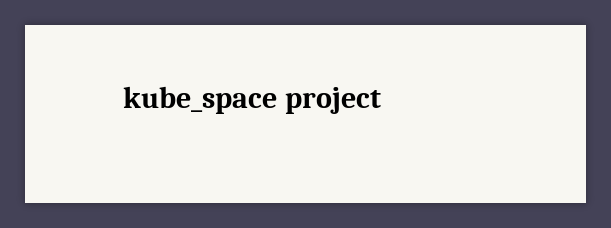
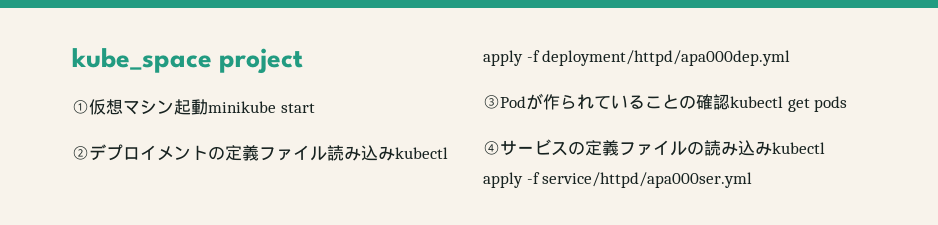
+ ①仮想マシン起動minikube start
+ ②デプロイメントの定義ファイル読み込みkubectl apply -f deployment/httpd/apa000dep.yml
+ ③Podが作られていることの確認kubectl get pods
+ ④サービスの定義ファイルの読み込みkubectl apply -f service/httpd/apa000ser.yml

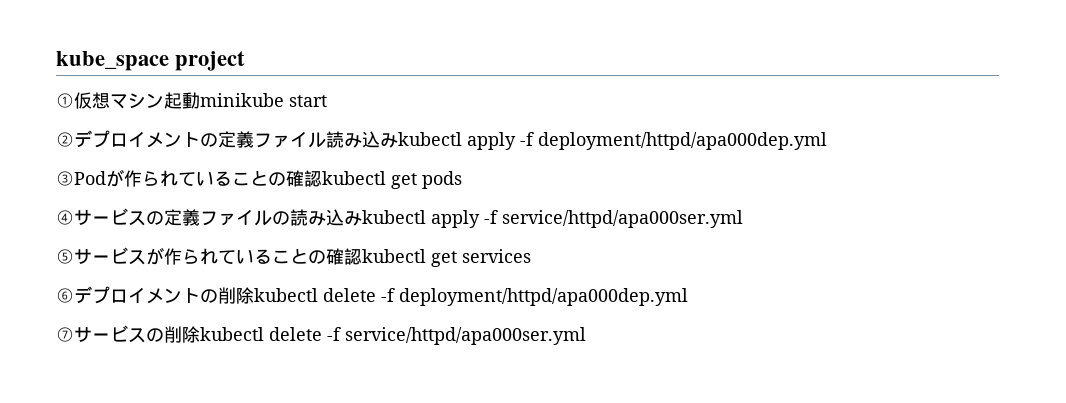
+ ⑤サービスが作られていることの確認kubectl get services
+ ⑥デプロイメントの削除kubectl delete -f deployment/httpd/apa000dep.yml
+ ⑦サービスの削除kubectl delete -f service/httpd/apa000ser.yml

